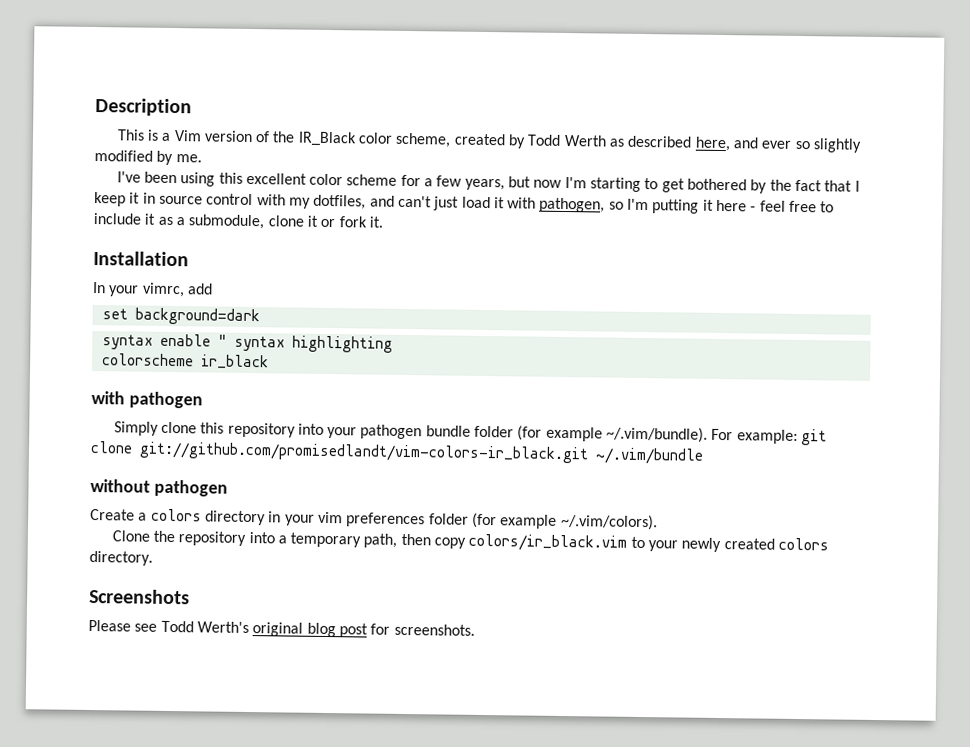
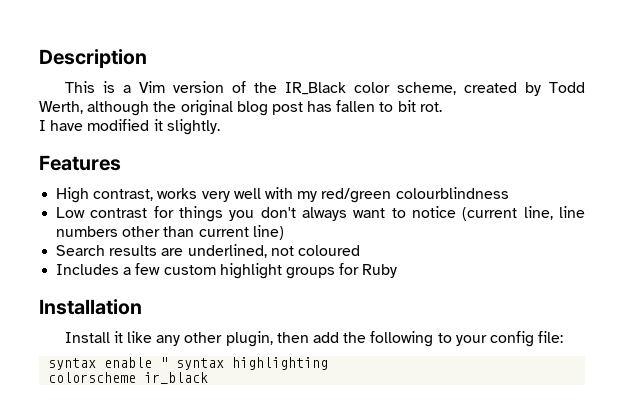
- This is a Vim version of the IR_Black color scheme, created by Todd Werth as described here, and ever so slightly modified by me.
- I've been using this excellent color scheme for a few years, but now I'm starting to get bothered by the fact that I keep it in source control with my dotfiles, and can't just load it with pathogen, so I'm putting it here - feel free to include it as a submodule, clone it or fork it.
+ This is a Vim version of the IR_Black color scheme, created by Todd Werth, although the original blog post has fallen to bit rot.
+ I have modified it slightly.
+ Features
+ High contrast, works very well with my red/green colourblindness
+ Low contrast for things you don't always want to notice (current line, line numbers other than current line)
+ Search results are underlined, not coloured
+ Includes a few custom highlight groups for Ruby
  Installation
- In your vimrc, add
- set background=dark
+ Install it like any other plugin, then add the following to your config file:
- with pathogen
- Simply clone this repository into your pathogen bundle folder (for example ~/.vim/bundle). For example: git clone git://github.com/promisedlandt/vim-colors-ir_black.git ~/.vim/bundle
- without pathogen
- Create a colors directory in your vim preferences folder (for example ~/.vim/colors).
- Clone the repository into a temporary path, then copy colors/ir_black.vim to your newly created colors directory.
- Screenshots
- Please see Todd Werth's original blog post for screenshots.

